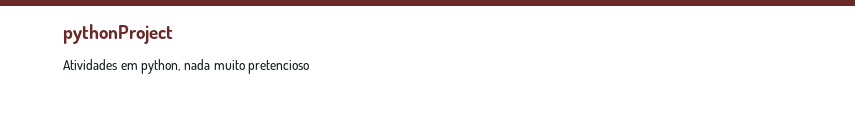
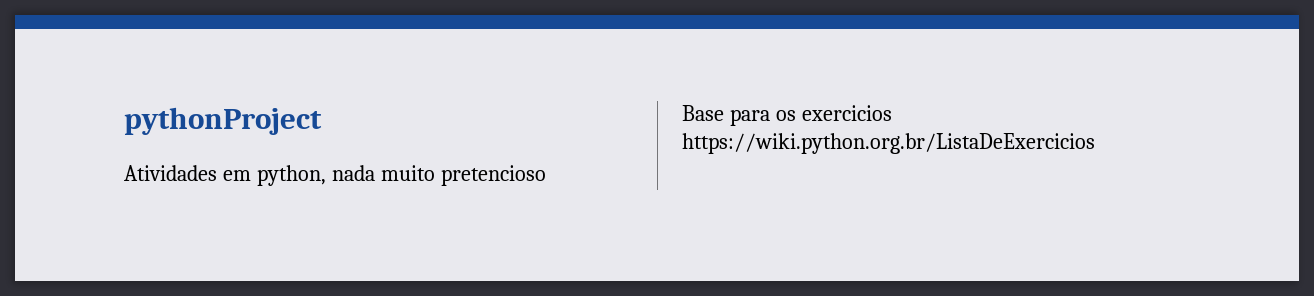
+ Base para os exercicios https://wiki.python.org.br/ListaDeExercicios

